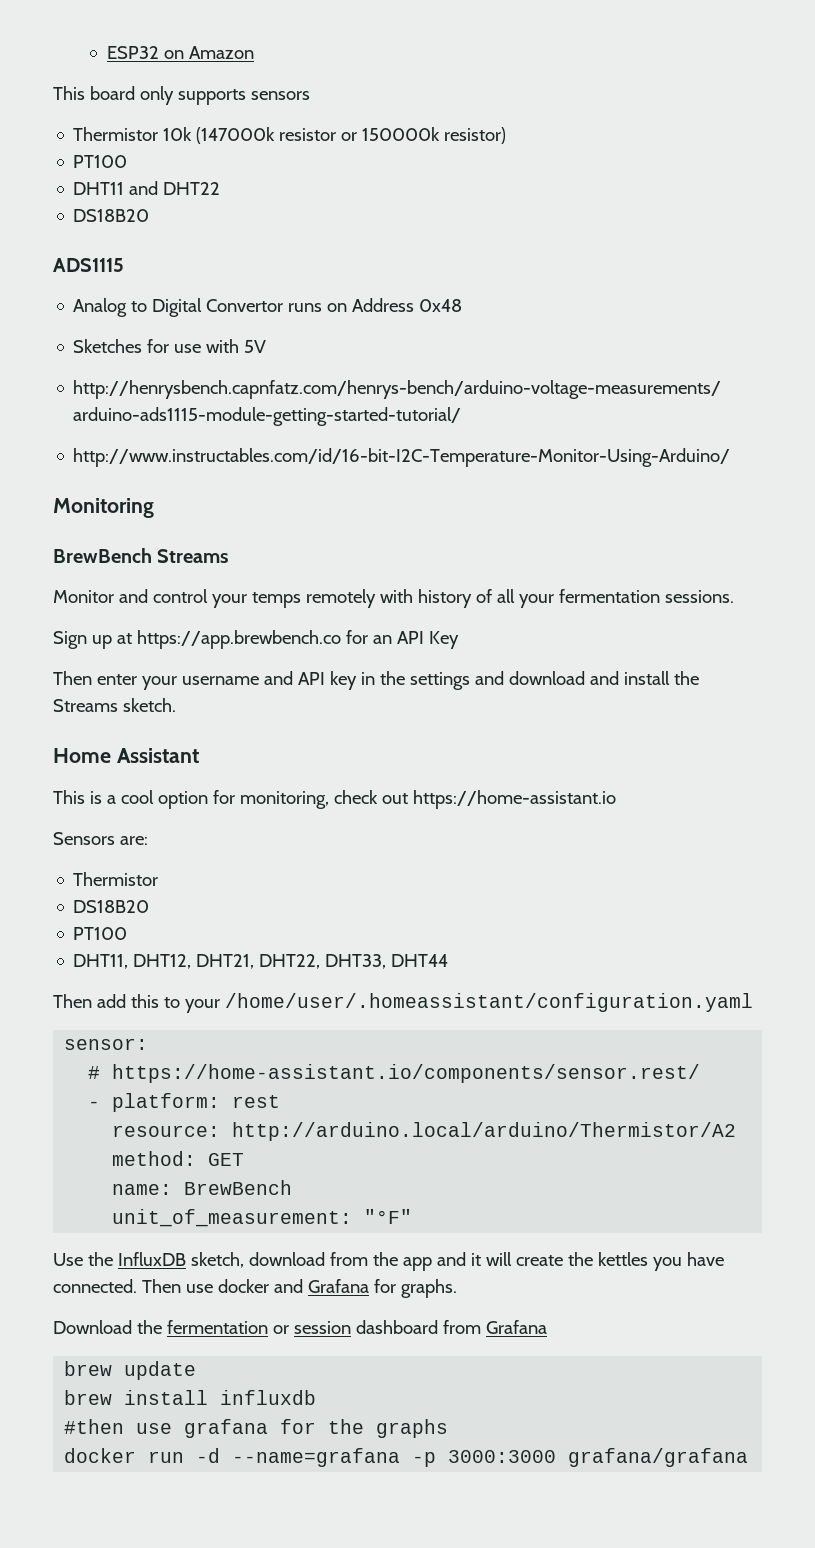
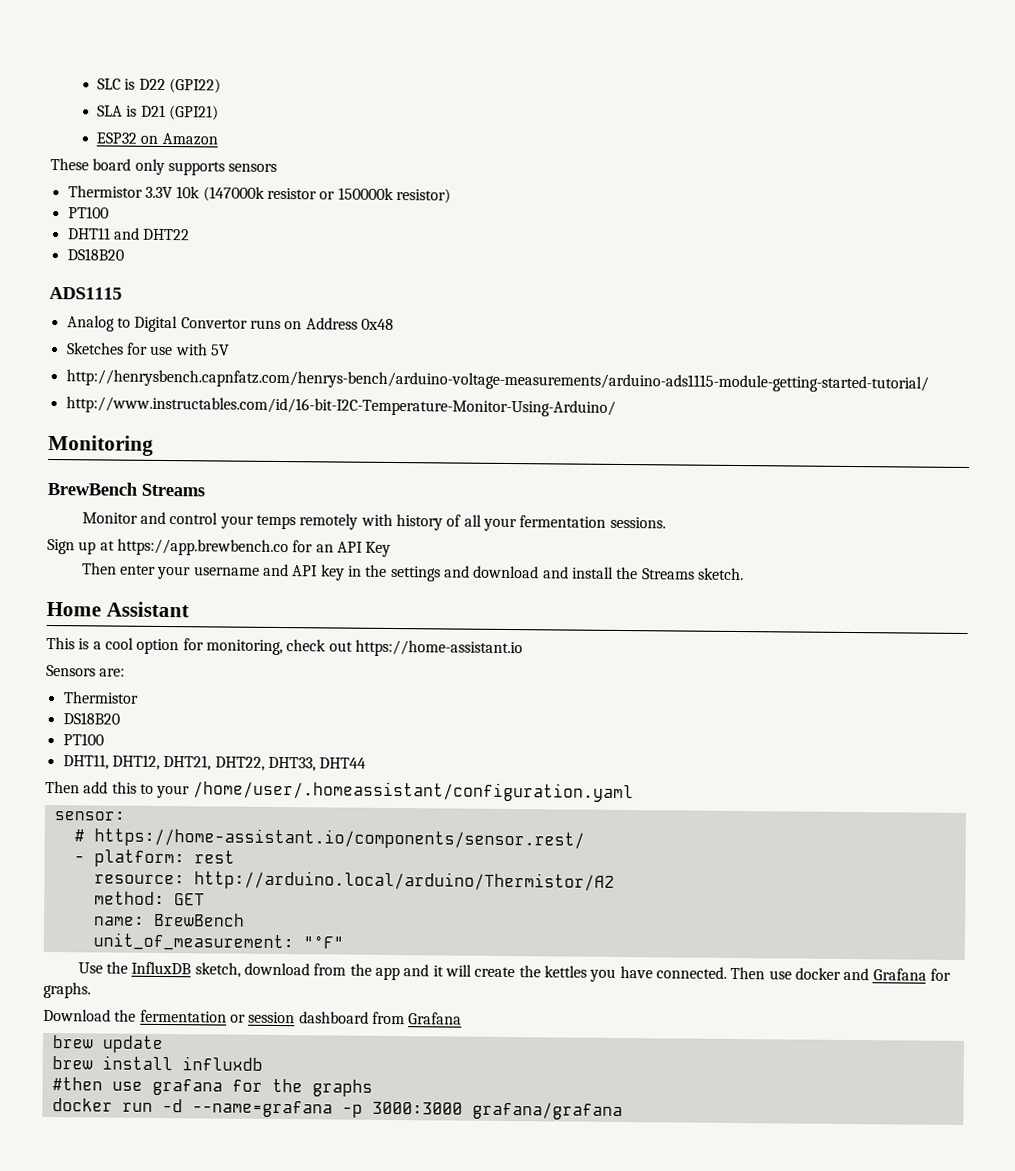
+ SLC is D22 (GPI22)
+ SLA is D21 (GPI21)
- This board only supports sensors
+ These board only supports sensors
- Thermistor 10k (147000k resistor or 150000k resistor)
+ Thermistor 3.3V 10k (147000k resistor or 150000k resistor)

